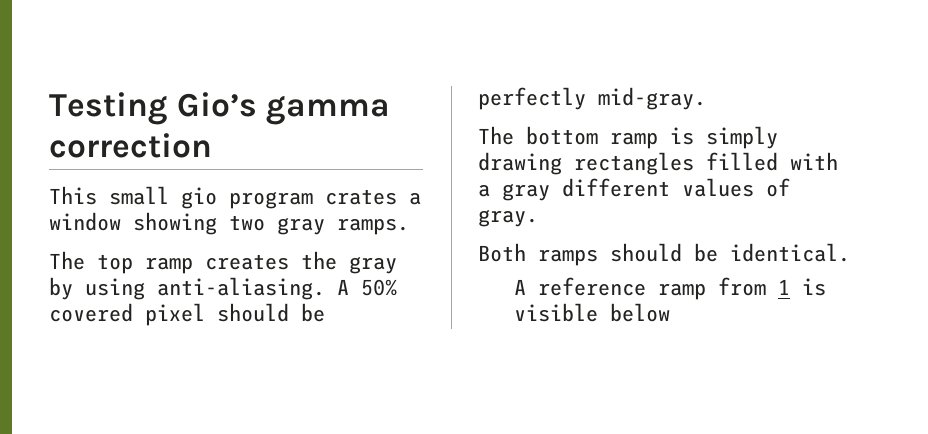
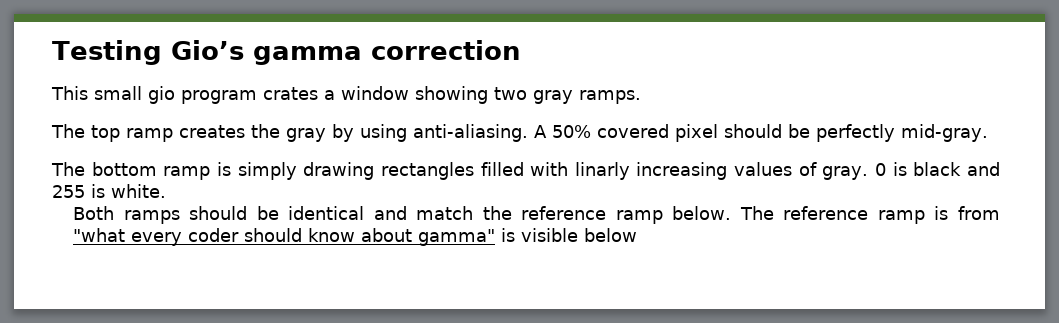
- The bottom ramp is simply drawing rectangles filled with a gray different values of gray.
- Both ramps should be identical.
- A reference ramp from 1 is visible below
+ The bottom ramp is simply drawing rectangles filled with linarly increasing values of gray. 0 is black and 255 is white.
+ Both ramps should be identical and match the reference ramp below. The reference ramp is from "what every coder should know about gamma" is visible below

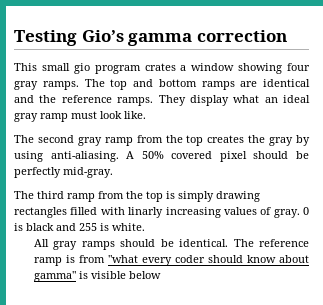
- This small gio program crates a window showing two gray ramps.
- The top ramp creates the gray by using anti-aliasing.
+ This small gio program crates a window showing four gray ramps. The top and bottom ramps are identical and the reference ramps. They display what an ideal gray ramp must look like.
+ The second gray ramp from the top creates the gray by using anti-aliasing.
- The bottom ramp is simply drawing rectangles filled with linarly increasing values of gray.
+ The third ramp from the top is simply drawing rectangles filled with linarly increasing values of gray.
- Both ramps should be identical and match the reference ramp below.
+ All gray ramps should be identical.

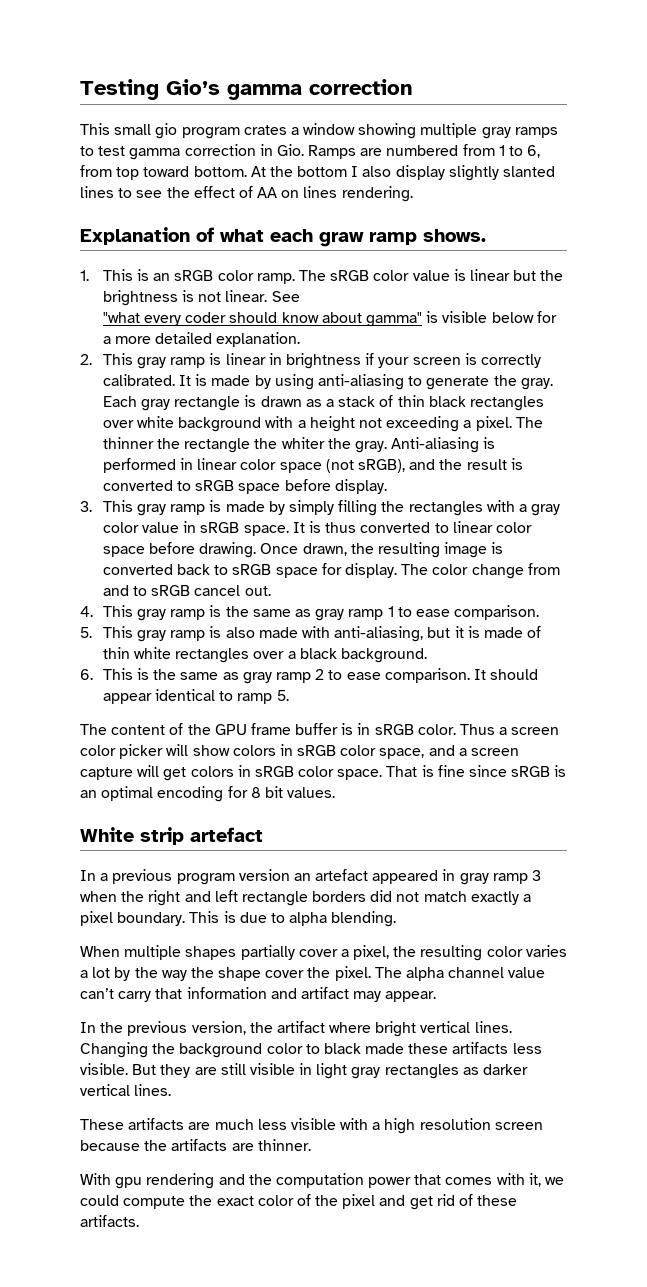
- This small gio program crates a window showing four gray ramps. The top and bottom ramps are identical and the reference ramps. They display what an ideal gray ramp must look like.
- The second gray ramp from the top creates the gray by using anti-aliasing. A 50% covered pixel should be perfectly mid-gray.
- The third ramp from the top is simply drawing rectangles filled with linarly increasing values of gray. 0 is black and 255 is white.
- All gray ramps should be identical. The reference ramp is from "what every coder should know about gamma" is visible below
+ This small gio program crates a window showing multiple gray ramps to test gamma correction in Gio. Ramps are numbered from 1 to 6, from top toward bottom. At the bottom I also display slightly slanted lines to see the effect of AA on lines rendering.
+ Explanation of what each graw ramp shows.
+ 1. This is an sRGB color ramp. The sRGB color value is linear but the brightness is not linear. See
+ "what every coder should know about gamma" is visible below for a more detailed explanation.
+ 2. This gray ramp is linear in brightness if your screen is correctly calibrated. It is made by using anti-aliasing to generate the gray. Each gray rectangle is drawn as a stack of thin black rectangles over white background with a height not exceeding a pixel. The thinner the rectangle the whiter the gray. Anti-aliasing is performed in linear color space (not sRGB), and the result is converted to sRGB space before display.
+ 3. This gray ramp is made by simply filling the rectangles with a gray color value in sRGB space. It is thus converted to linear color space before drawing. Once drawn, the resulting image is converted back to sRGB space for display. The color change from and to sRGB cancel out.
+ 4. This gray ramp is the same as gray ramp 1 to ease comparison.
+ 5. This gray ramp is also made with anti-aliasing, but it is made of thin white rectangles over a black background.
+ 6. This is the same as gray ramp 2 to ease comparison. It should appear identical to ramp 5.
+ The content of the GPU frame buffer is in sRGB color. Thus a screen color picker will show colors in sRGB color space, and a screen capture will get colors in sRGB color space. That is fine since sRGB is an optimal encoding for 8 bit values.
+ White strip artefact
+ In a previous program version an artefact appeared in gray ramp 3 when the right and left rectangle borders did not match exactly a pixel boundary. This is due to alpha blending.
+ When multiple shapes partially cover a pixel, the resulting color varies a lot by the way the shape cover the pixel. The alpha channel value can’t carry that information and artifact may appear.
+ In the previous version, the artifact where bright vertical lines. Changing the background color to black made these artifacts less visible. But they are still visible in light gray rectangles as darker vertical lines.
+ These artifacts are much less visible with a high resolution screen because the artifacts are thinner.
+ With gpu rendering and the computation power that comes with it, we could compute the exact color of the pixel and get rid of these artifacts.

